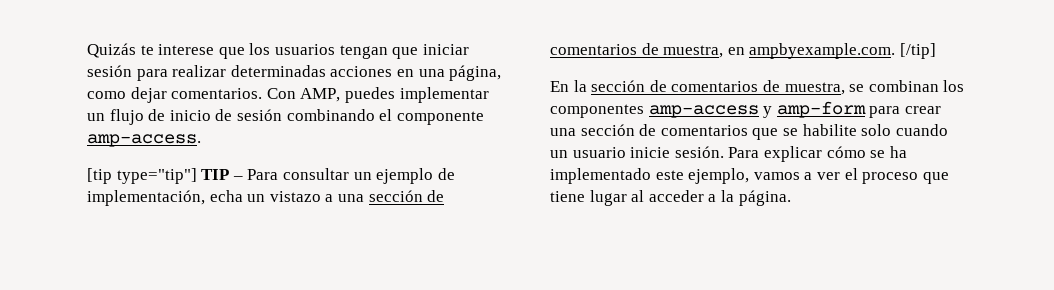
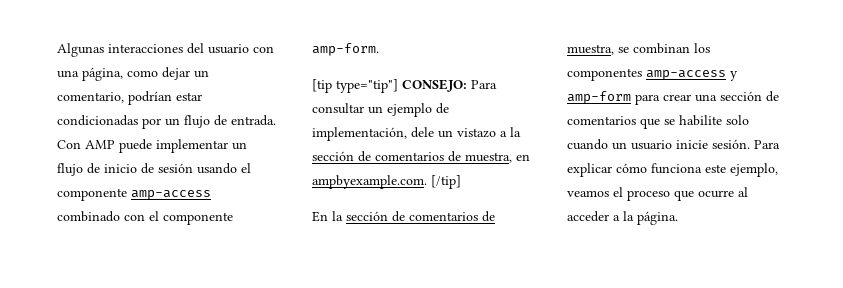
- Quizás te interese que los usuarios tengan que iniciar sesión para realizar determinadas acciones en una página, como dejar comentarios. Con AMP, puedes implementar un flujo de inicio de sesión combinando el componente amp-access.
+ Algunas interacciones del usuario con una página, como dejar un comentario, podrían estar condicionadas por un flujo de entrada. Con AMP puede implementar un flujo de inicio de sesión usando el componente amp-access combinado con el componente amp-form.
- [tip type="tip"] TIP – Para consultar un ejemplo de implementación, echa un vistazo a una sección de comentarios de muestra, en ampbyexample.com. [/tip]
+ [tip type="tip"] CONSEJO: Para consultar un ejemplo de implementación, dele un vistazo a la sección de comentarios de muestra, en ampbyexample.com. [/tip]
- Para explicar cómo se ha implementado este ejemplo, vamos a ver el proceso que tiene lugar al acceder a la página.
+ Para explicar cómo funciona este ejemplo, veamos el proceso que ocurre al acceder a la página.

